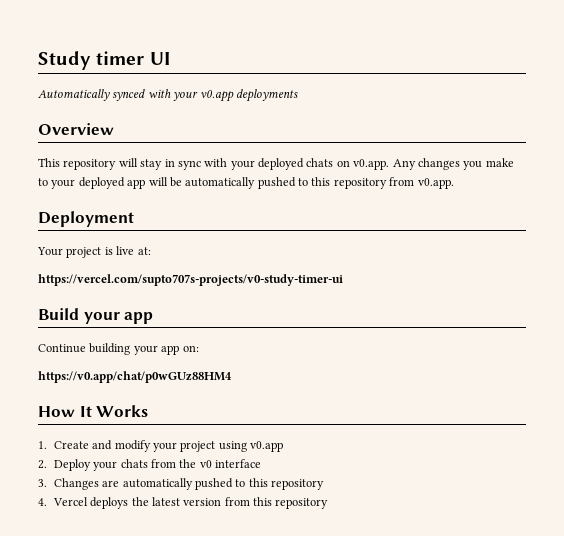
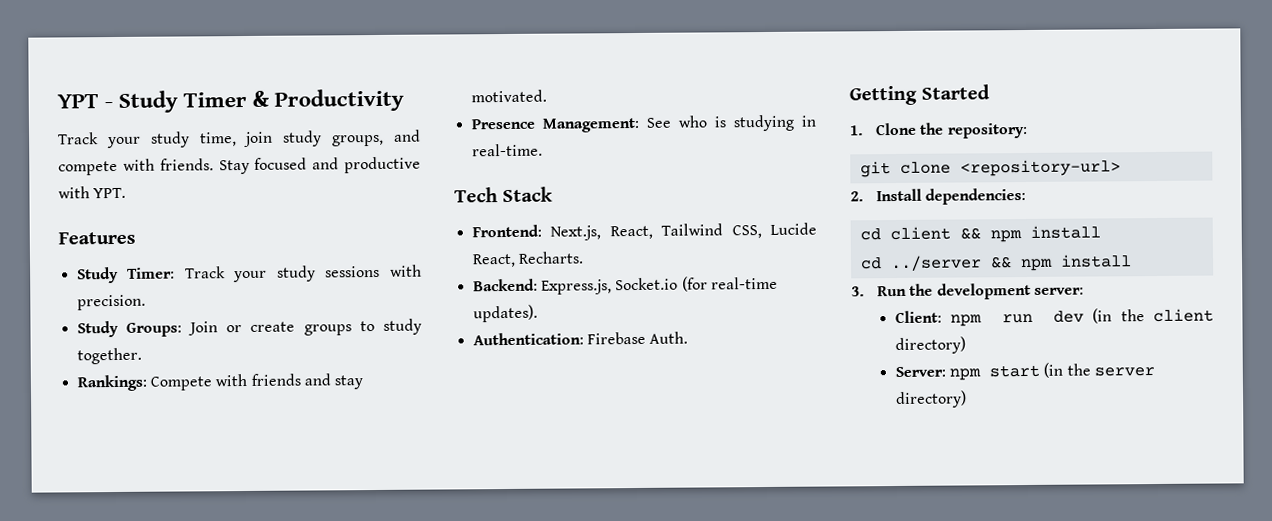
- Study timer UI
- Automatically synced with your v0.app deployments
- Overview
- This repository will stay in sync with your deployed chats on v0.app. Any changes you make to your deployed app will be automatically pushed to this repository from v0.app.
- Deployment
- Your project is live at:
- https://vercel.com/supto707s-projects/v0-study-timer-ui
- Build your app
- Continue building your app on:
- https://v0.app/chat/p0wGUz88HM4
- How It Works
- 1. Create and modify your project using v0.app
- 2. Deploy your chats from the v0 interface
- 3. Changes are automatically pushed to this repository
- 4. Vercel deploys the latest version from this repository
+ YPT - Study Timer & Productivity
+ Track your study time, join study groups, and compete with friends. Stay focused and productive with YPT.
+ Features
+ Study Timer: Track your study sessions with precision.
+ Study Groups: Join or create groups to study together.
+ Rankings: Compete with friends and stay motivated.
+ Presence Management: See who is studying in real-time.
+ Tech Stack
+ Frontend: Next.js, React, Tailwind CSS, Lucide React, Recharts.
+ Backend: Express.js, Socket.io (for real-time updates).
+ Authentication: Firebase Auth.
+ Getting Started
+ 1. Clone the repository:
+ git clone <repository-url>
+ 2. Install dependencies:
+ cd client && npm install
+ cd ../server && npm install
+ 3. Run the development server:
+ Client: npm run dev (in the client directory)
+ Server: npm start (in the server directory)

